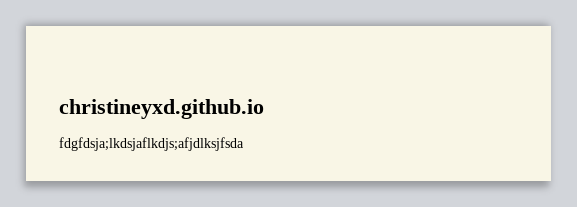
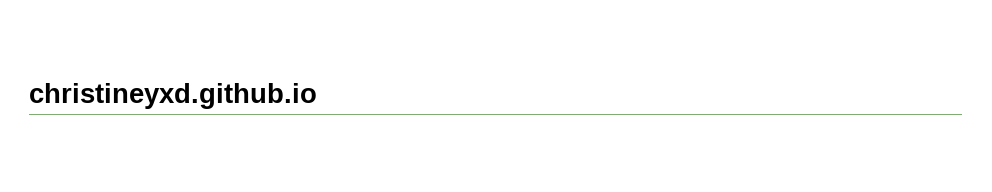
- fdgfdsja;lkdsjaflkdjs;afjdlksjfsda

